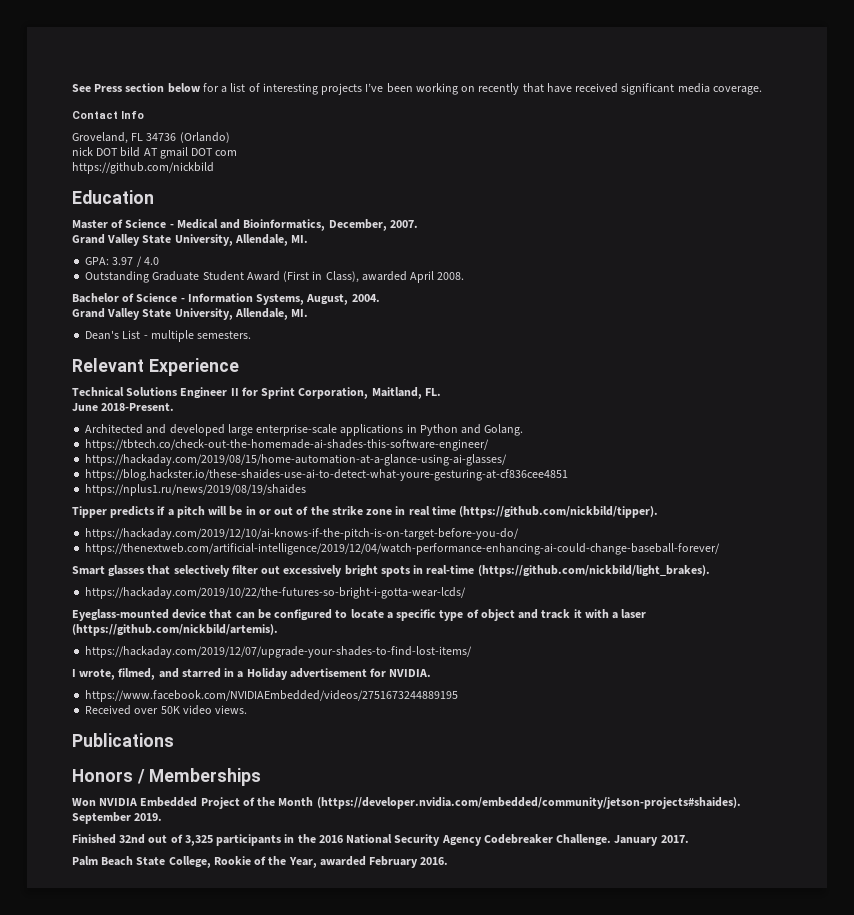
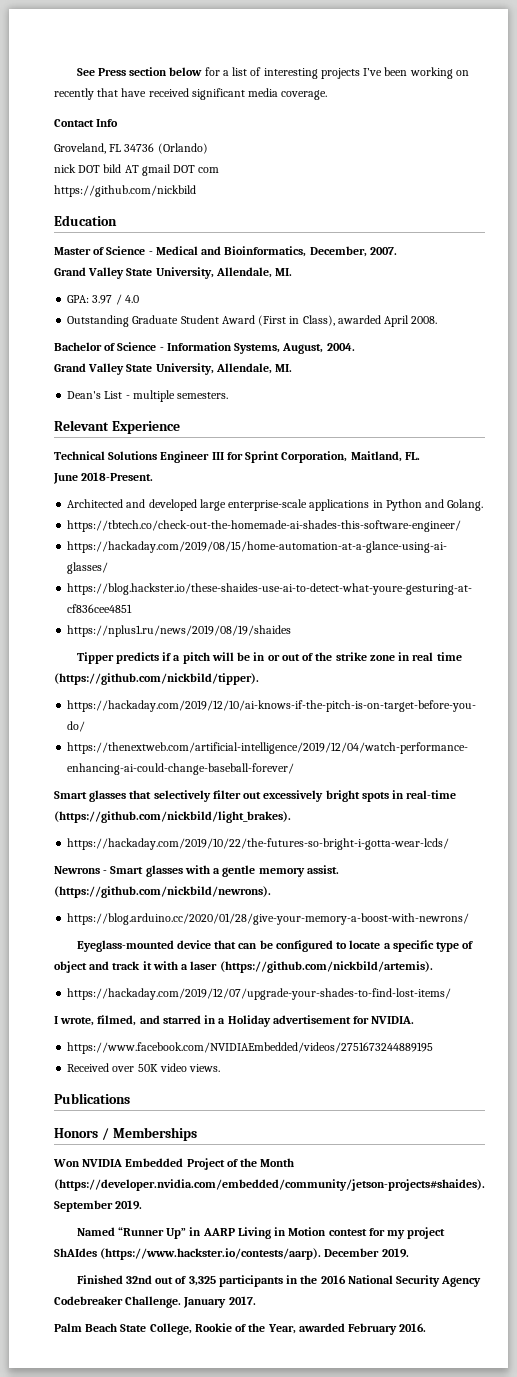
- Technical Solutions Engineer II for Sprint Corporation, Maitland, FL.
+ Technical Solutions Engineer III for Sprint Corporation, Maitland, FL.
+ Newrons - Smart glasses with a gentle memory assist. (https://github.com/nickbild/newrons).
+ https://blog.arduino.cc/2020/01/28/give-your-memory-a-boost-with-newrons/
+ Named “Runner Up” in AARP Living in Motion contest for my project ShAIdes (https://www.hackster.io/contests/aarp). December 2019.

